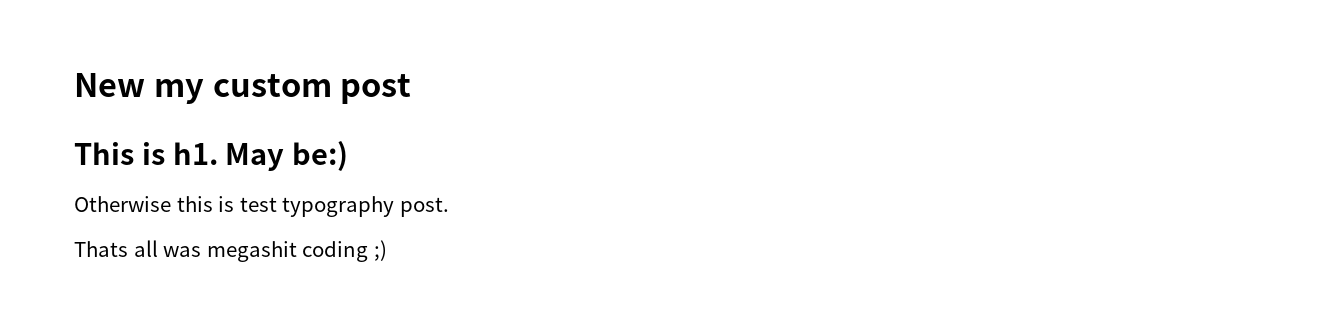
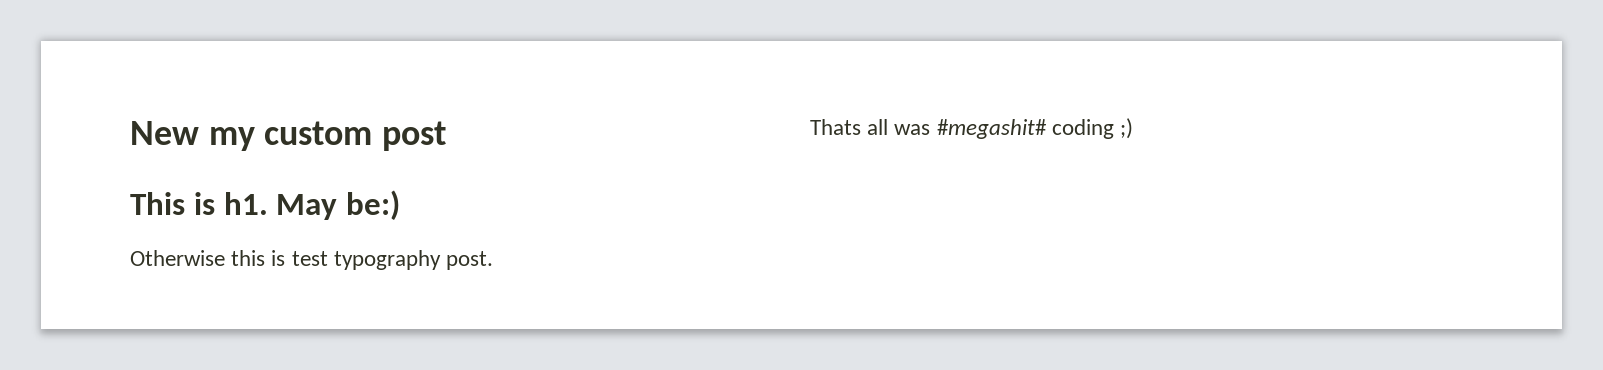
- Thats all was megashit coding ;)
+ Thats all was #megashit# coding ;)

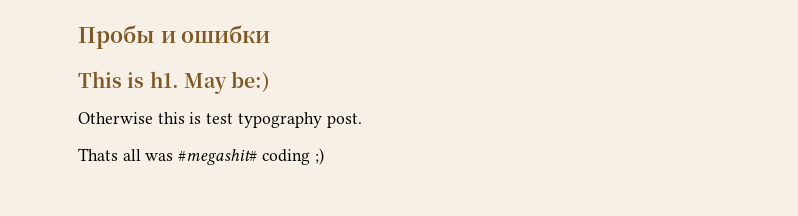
- New my custom post
+ Пробы и ошибки

